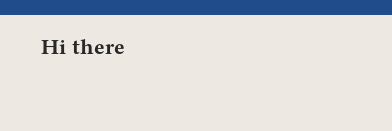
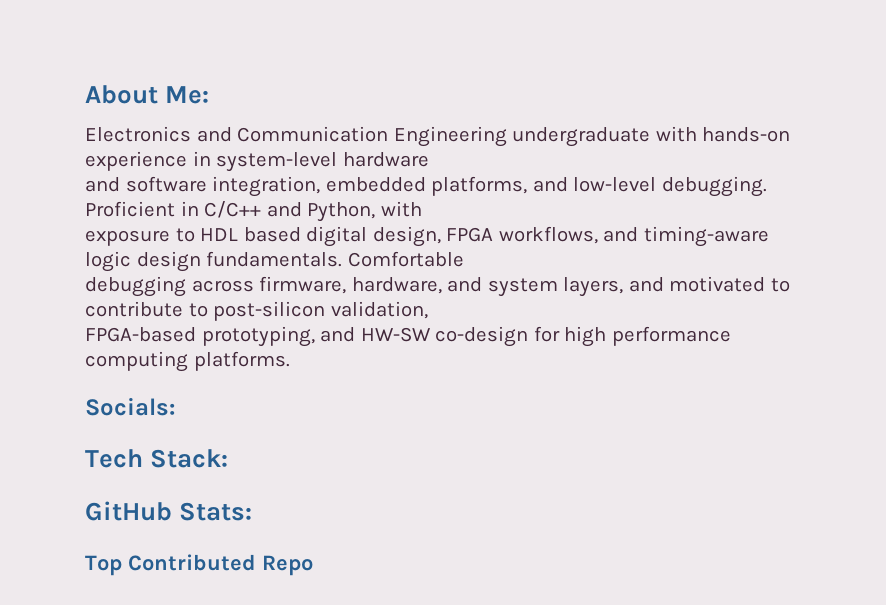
- Hi there
+ About Me:
+ Electronics and Communication Engineering undergraduate with hands-on experience in system-level hardware
+ and software integration, embedded platforms, and low-level debugging. Proficient in C/C++ and Python, with
+ exposure to HDL based digital design, FPGA workflows, and timing-aware logic design fundamentals. Comfortable
+ debugging across firmware, hardware, and system layers, and motivated to contribute to post-silicon validation,
+ FPGA-based prototyping, and HW-SW co-design for high performance computing platforms.
+ Socials:
+ Tech Stack:
+ GitHub Stats:
+ Top Contributed Repo

